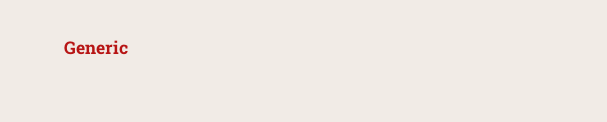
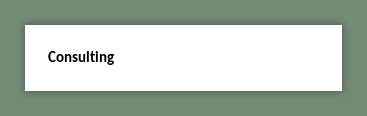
- Generic
+ Consulting

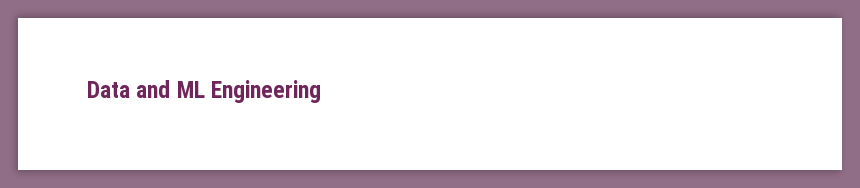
- Consulting
+ Data and ML Engineering

